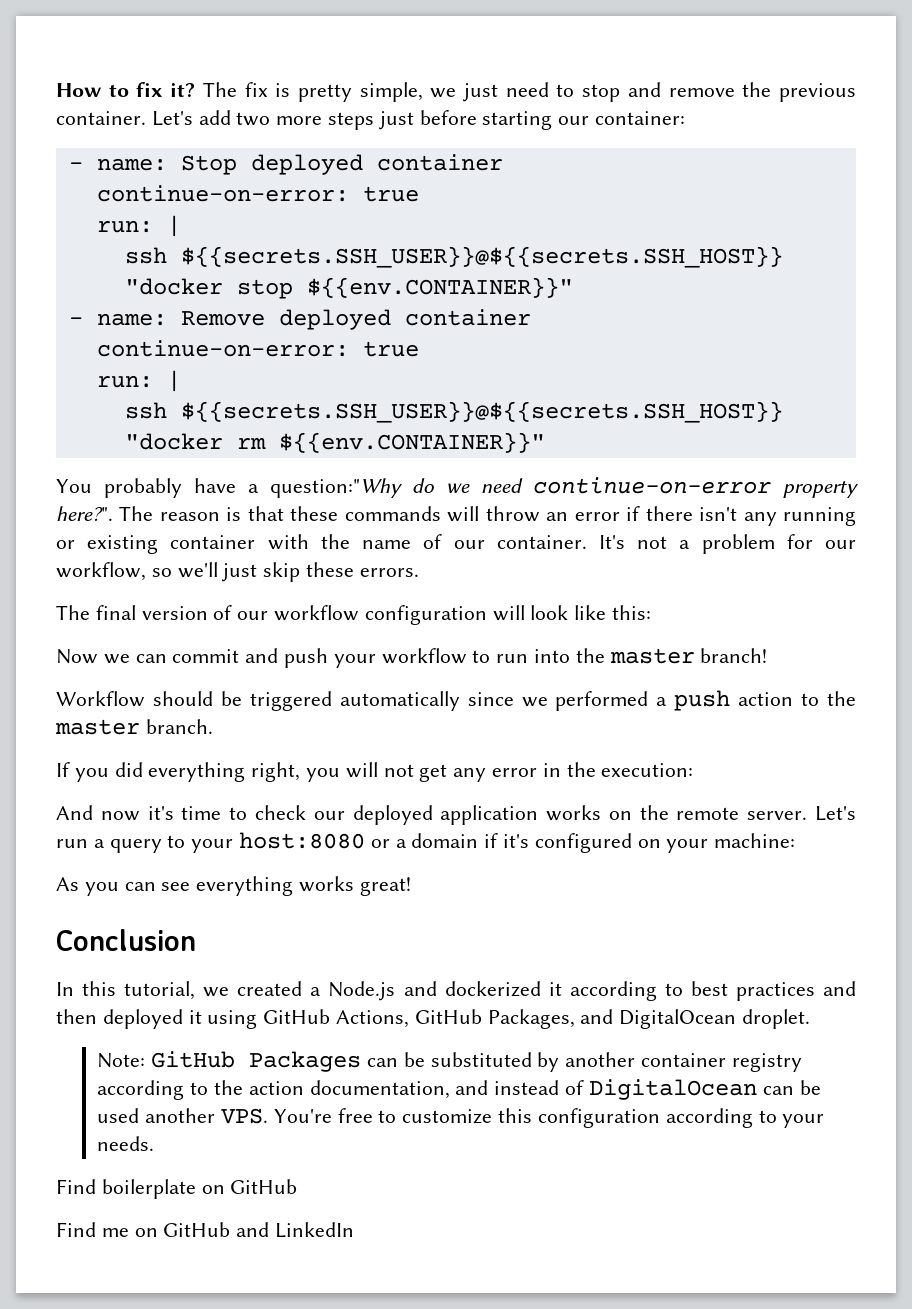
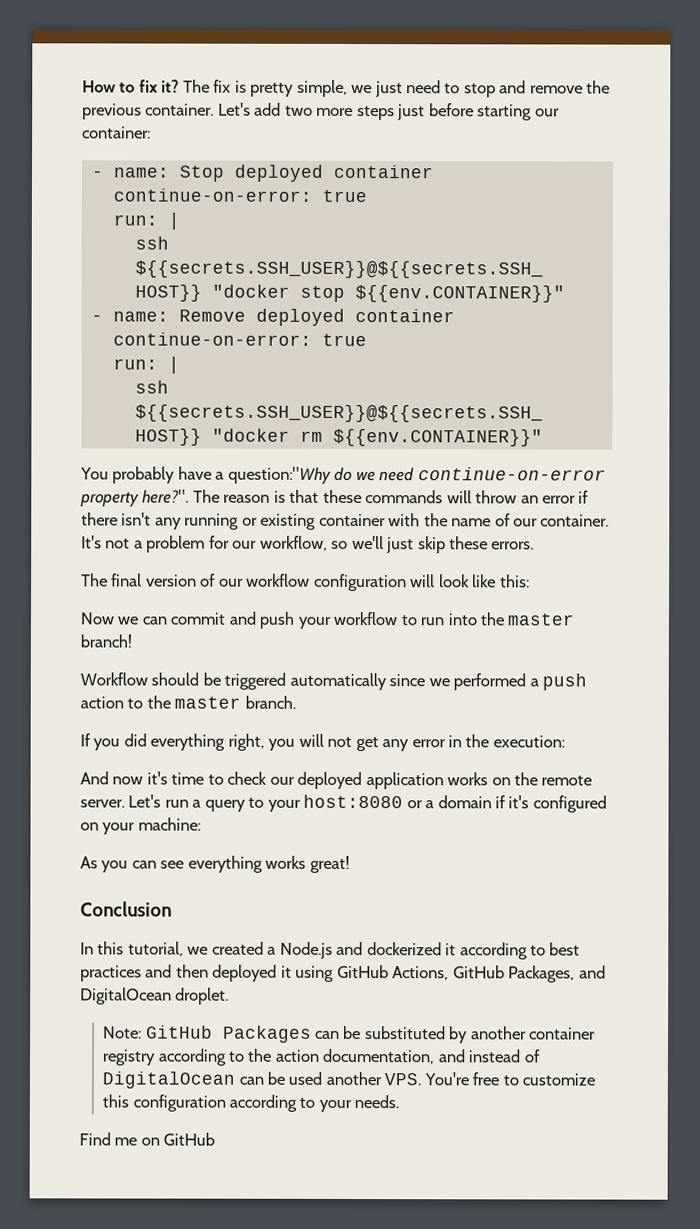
- Find boilerplate on GitHub
- Find me on GitHub and LinkedIn
+ Find me on GitHub

